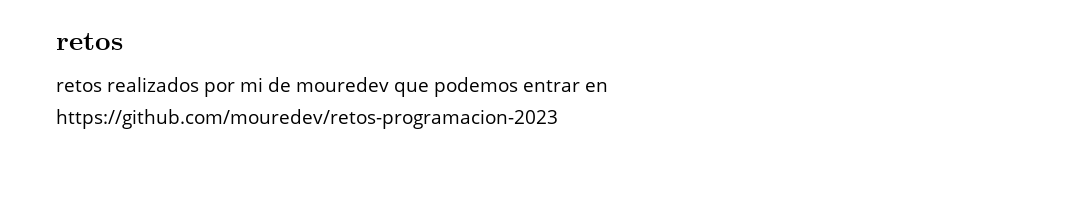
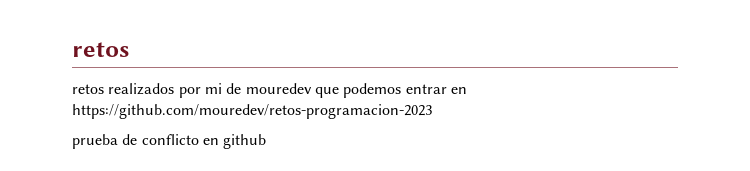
+ prueba de conflicto en github

